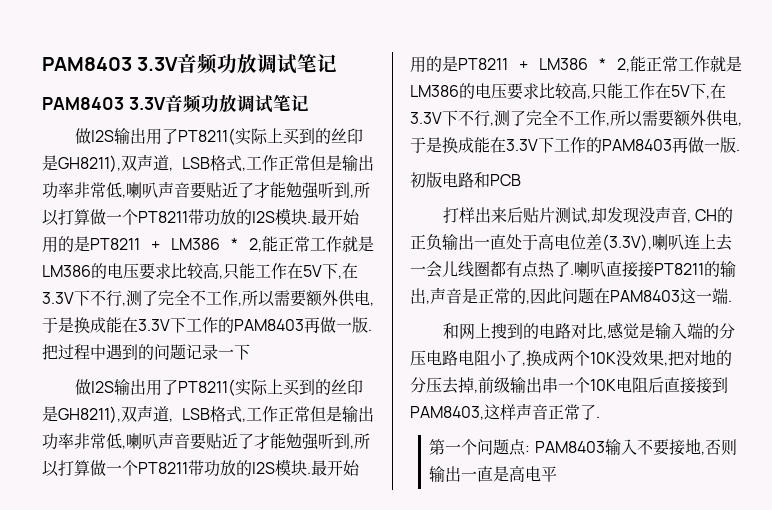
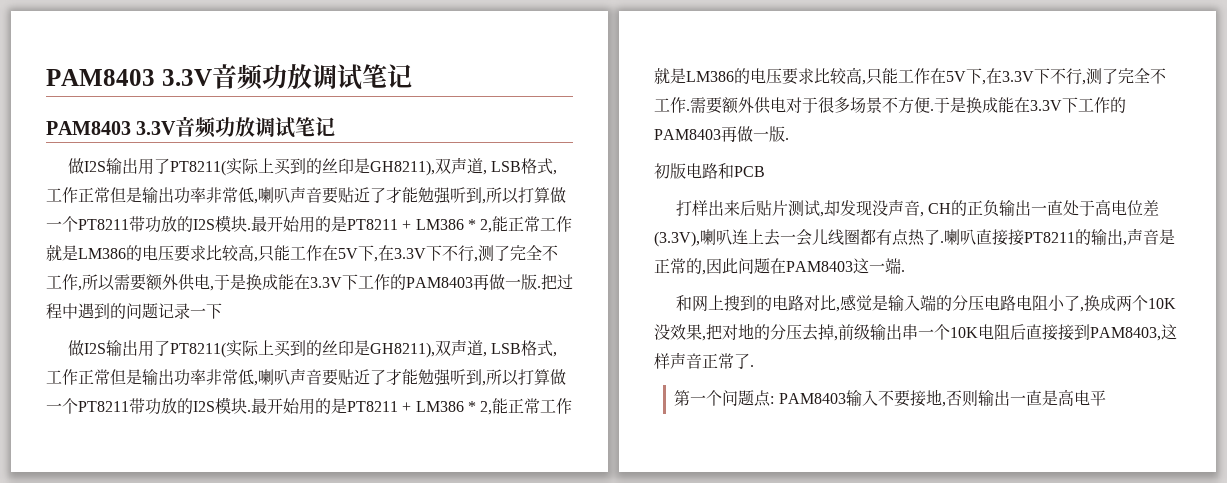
  把过程中遇到的问题记录一下
- 做I2S输出用了PT8211(实际上买到的丝印是GH8211),双声道, LSB格式,工作正常但是输出功率非常低,喇叭声音要贴近了才能勉强听到,所以打算做一个PT8211带功放的I2S模块.最开始用的是PT8211 + LM386 * 2,能正常工作就是LM386的电压要求比较高,只能工作在5V下,在3.3V下不行,测了完全不工作,所以需要额外供电,于是换成能在3.3V下工作的PAM8403再做一版.
+ 做I2S输出用了PT8211(实际上买到的丝印是GH8211),双声道, LSB格式,工作正常但是输出功率非常低,喇叭声音要贴近了才能勉强听到,所以打算做一个PT8211带功放的I2S模块.最开始用的是PT8211 + LM386 * 2,能正常工作就是LM386的电压要求比较高,只能工作在5V下,在3.3V下不行,测了完全不工作.需要额外供电对于很多场景不方便.于是换成能在3.3V下工作的PAM8403再做一版.

